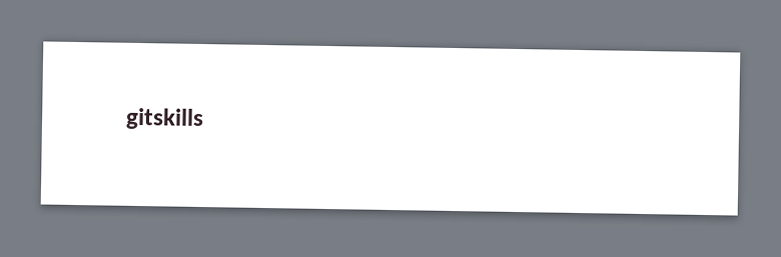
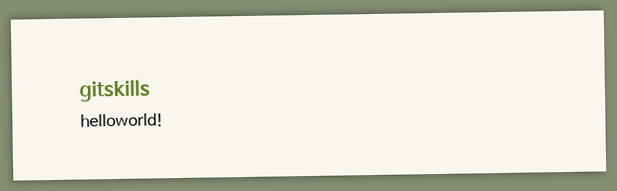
+ helloworld!

